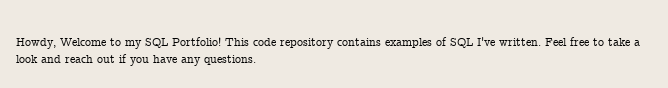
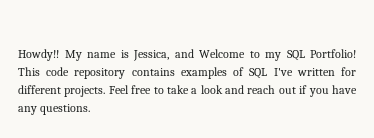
- Howdy, Welcome to my SQL Portfolio!
+ Howdy!! My name is Jessica, and Welcome to my SQL Portfolio!
- This code repository contains examples of SQL I've written.
+ This code repository contains examples of SQL I've written for different projects.

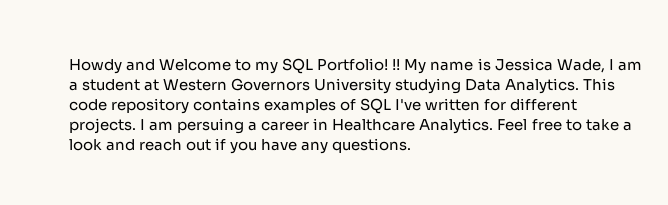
- Howdy!! My name is Jessica, and Welcome to my SQL Portfolio!
+ Howdy and Welcome to my SQL Portfolio!
+ !! My name is Jessica Wade, I am a student at Western Governors University studying Data Analytics.
+ I am persuing a career in Healthcare Analytics.

